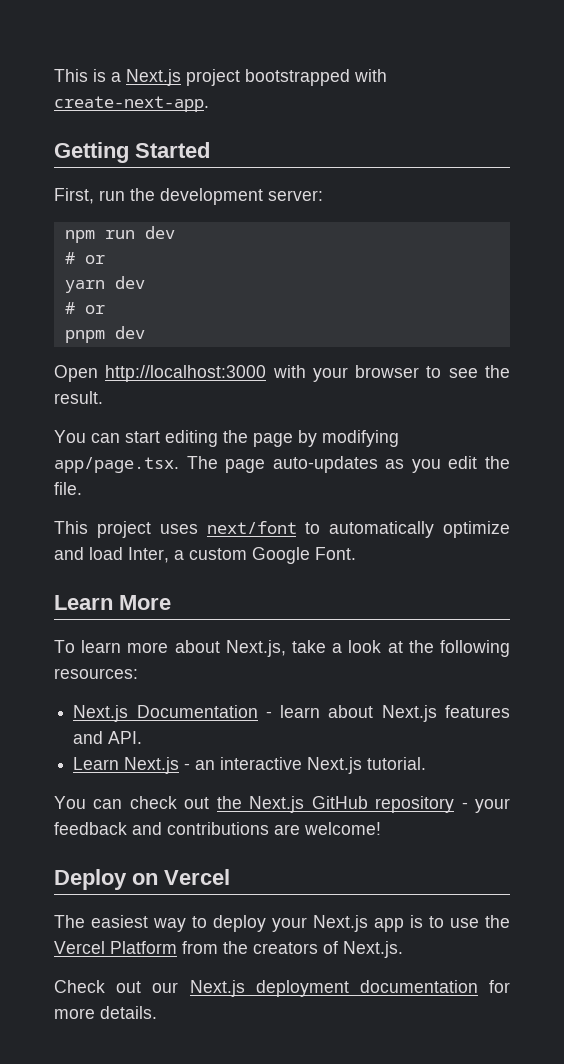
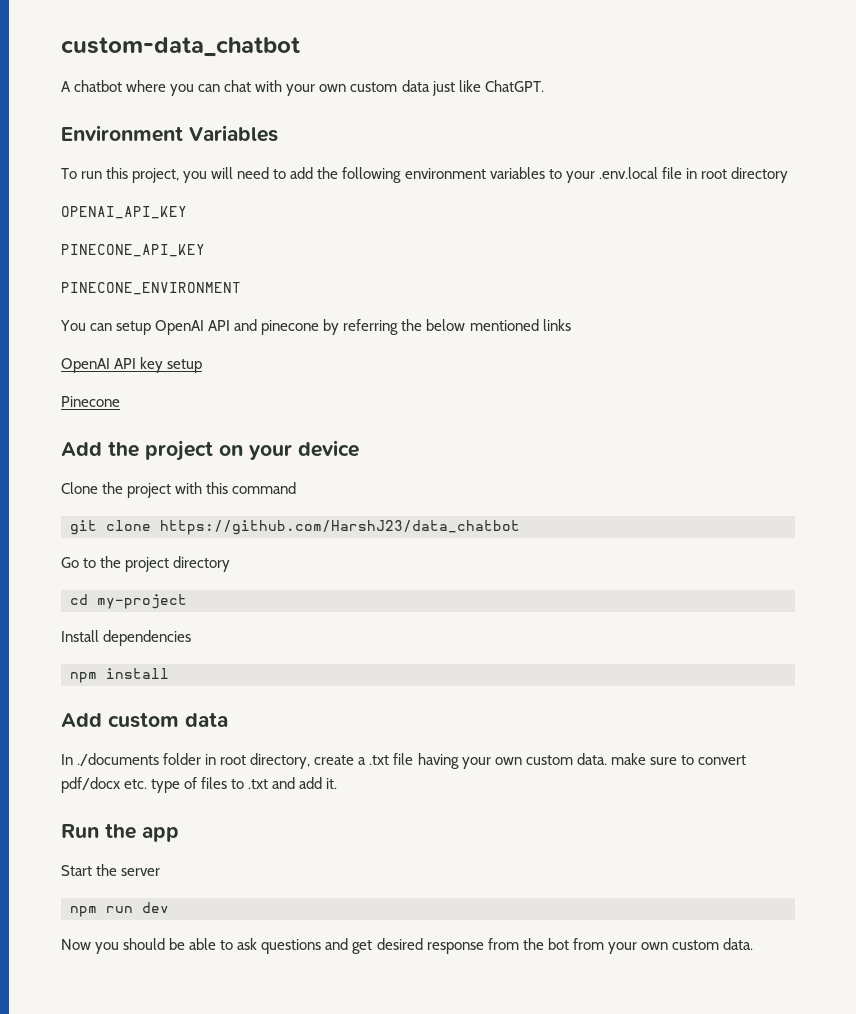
- This is a Next.js project bootstrapped with create-next-app.
- Getting Started
- First, run the development server:
+ custom-data_chatbot
+ A chatbot where you can chat with your own custom data just like ChatGPT.
+ Environment Variables
+ To run this project, you will need to add the following environment variables to your .env.local file in root directory
+ OPENAI_API_KEY
+ PINECONE_API_KEY
+ PINECONE_ENVIRONMENT
+ You can setup OpenAI API and pinecone by referring the below mentioned links
+ OpenAI API key setup
+ Pinecone
+ Add the project on your device
+ Clone the project with this command
+ git clone https://github.com/HarshJ23/data_chatbot
+ Go to the project directory
+ cd my-project
+ Install dependencies
+ npm install
+ Add custom data
+ In ./documents folder in root directory, create a .txt file having your own custom data. make sure to convert pdf/docx etc. type of files to .txt and add it.
+ Run the app
+ Start the server
  npm run dev
- # or
- yarn dev
- # or
- pnpm dev
- Open http://localhost:3000 with your browser to see the result.
- You can start editing the page by modifying app/page.tsx. The page auto-updates as you edit the file.
- This project uses next/font to automatically optimize and load Inter, a custom Google Font.
- Learn More
- To learn more about Next.js, take a look at the following resources:
- Next.js Documentation - learn about Next.js features and API.
- Learn Next.js - an interactive Next.js tutorial.
- You can check out the Next.js GitHub repository - your feedback and contributions are welcome!
- Deploy on Vercel
- The easiest way to deploy your Next.js app is to use the Vercel Platform from the creators of Next.js.
- Check out our Next.js deployment documentation for more details.
+ Now you should be able to ask questions and get desired response from the bot from your own custom data.

